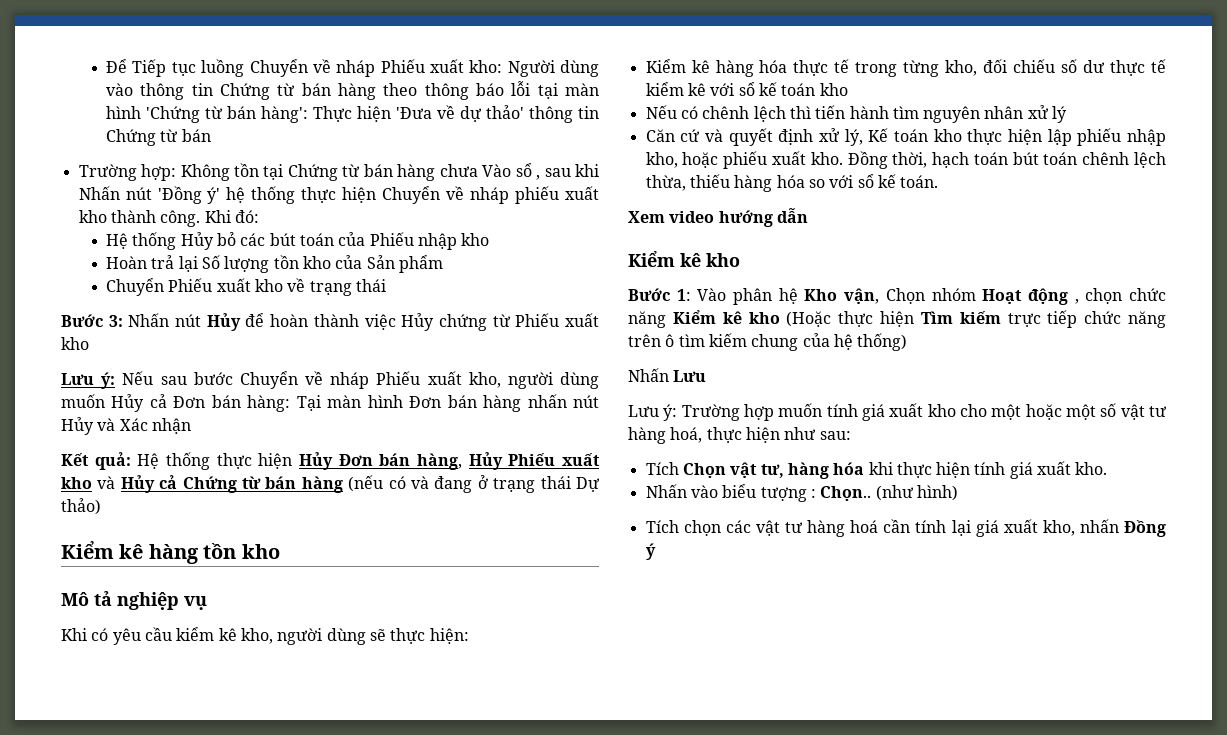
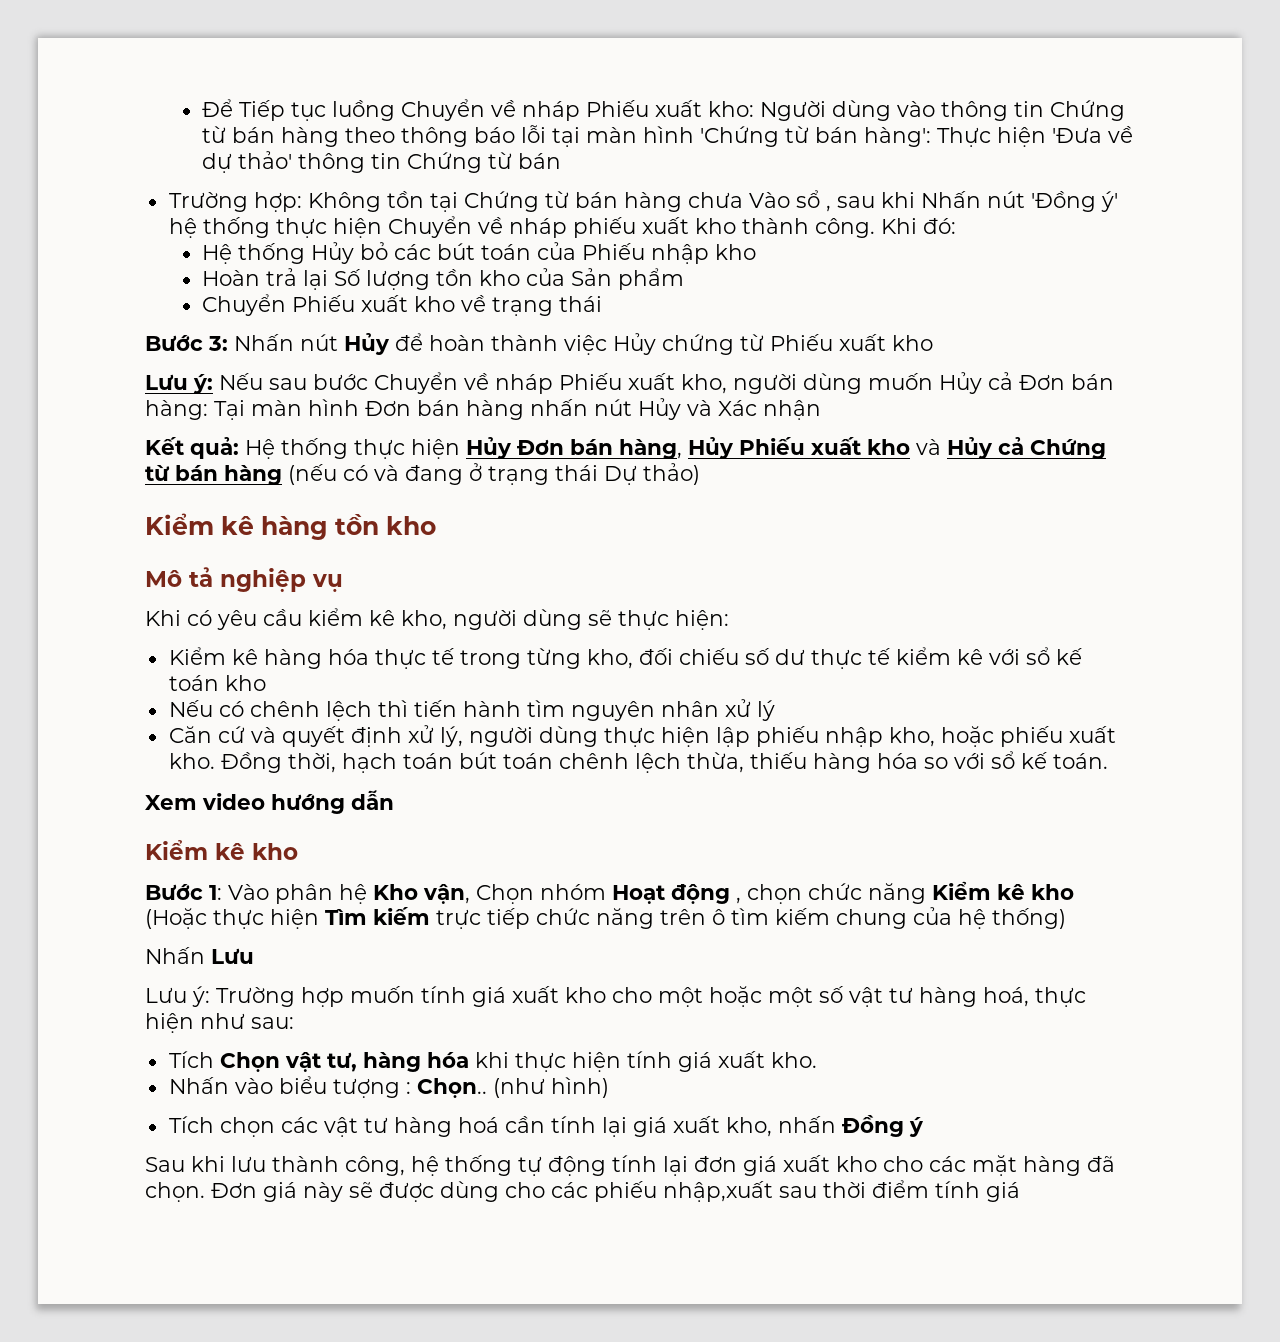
- Căn cứ và quyết định xử lý, Kế toán kho thực hiện lập phiếu nhập kho, hoặc phiếu xuất kho.
+ Căn cứ và quyết định xử lý, người dùng thực hiện lập phiếu nhập kho, hoặc phiếu xuất kho.
+ Sau khi lưu thành công, hệ thống tự động tính lại đơn giá xuất kho cho các mặt hàng đã chọn. Đơn giá này sẽ được dùng cho các phiếu nhập,xuất sau thời điểm tính giá

